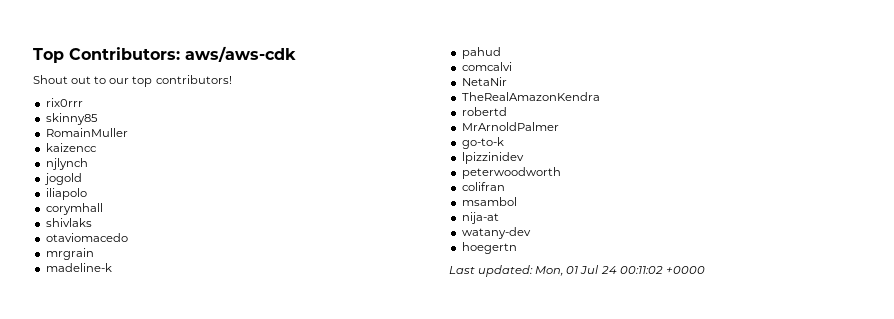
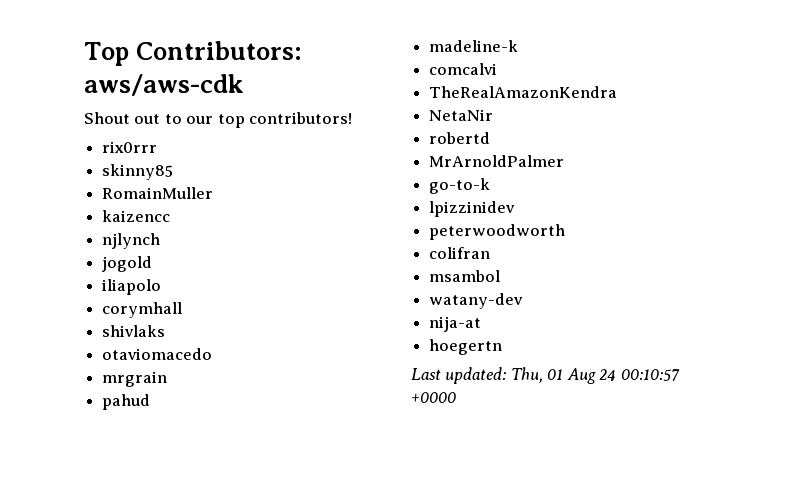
+ pahud
- pahud
+ TheRealAmazonKendra
- TheRealAmazonKendra
+ watany-dev
- watany-dev
- Last updated: Mon, 01 Jul 24 00:11:02 +0000
+ Last updated: Thu, 01 Aug 24 00:10:57 +0000

